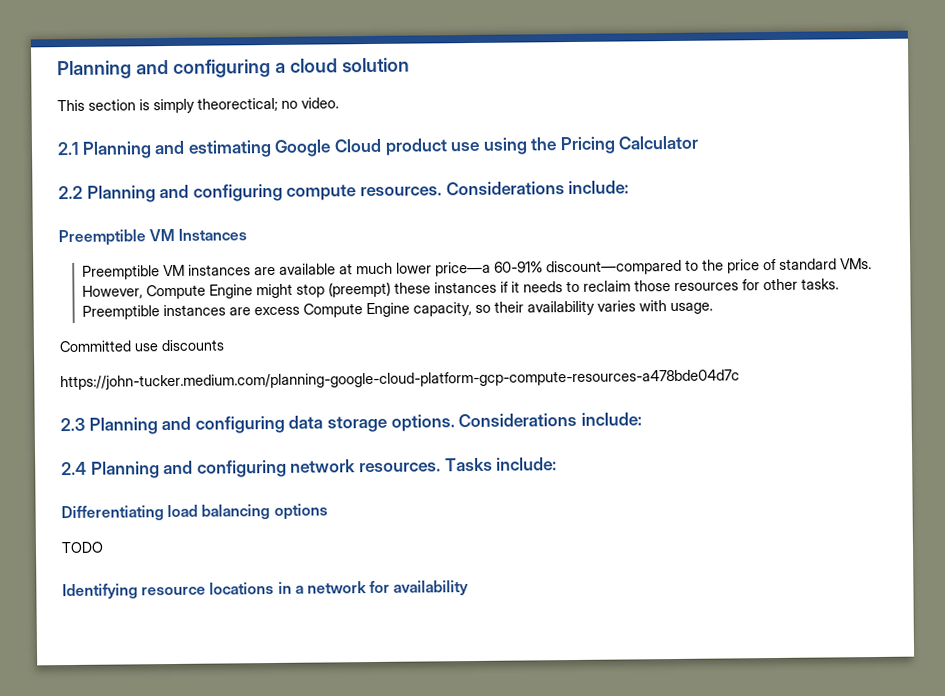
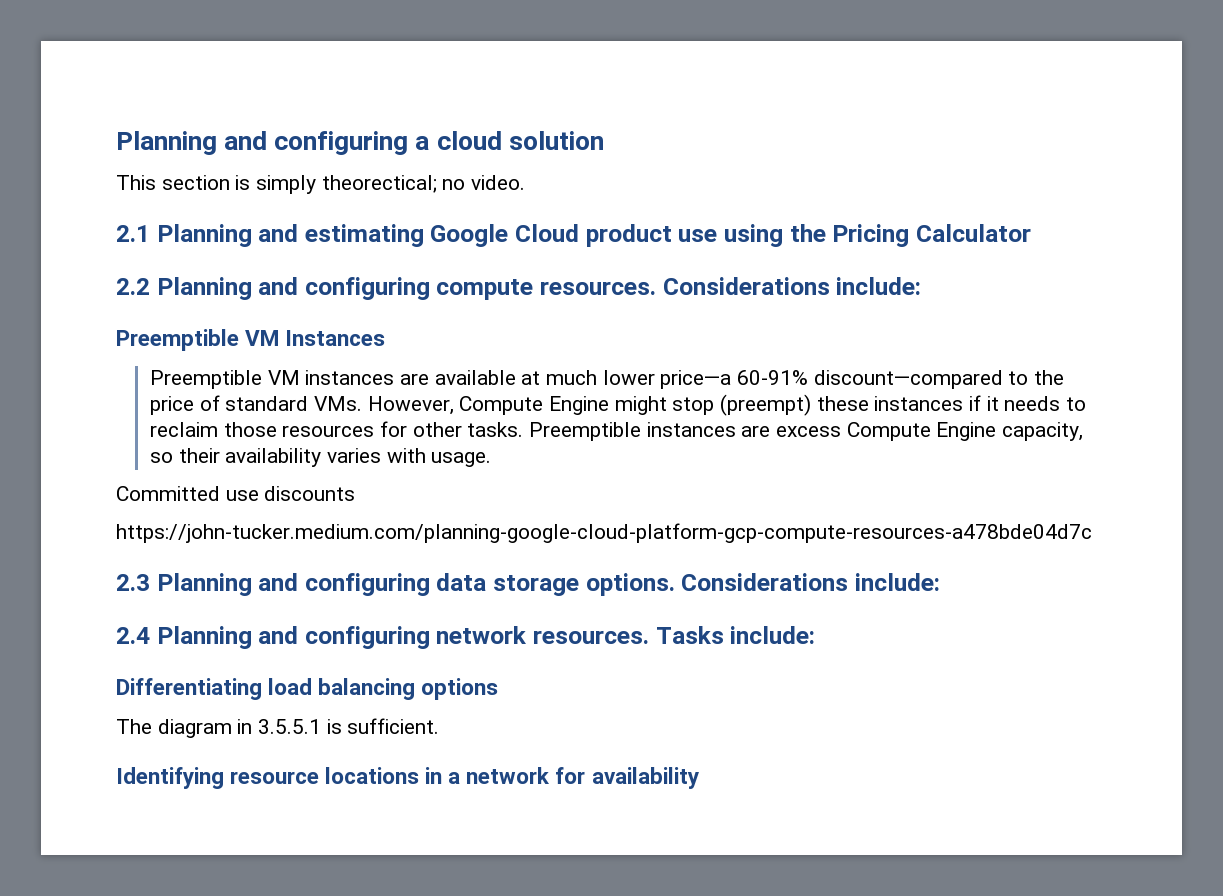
- TODO
+ The diagram in 3.5.5.1 is sufficient.

